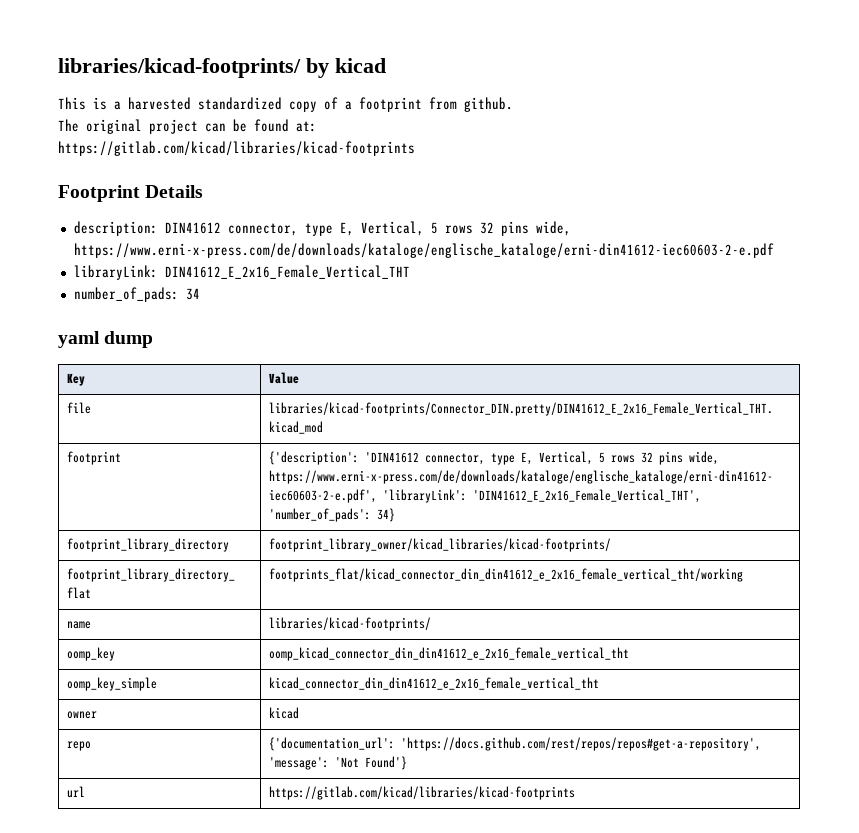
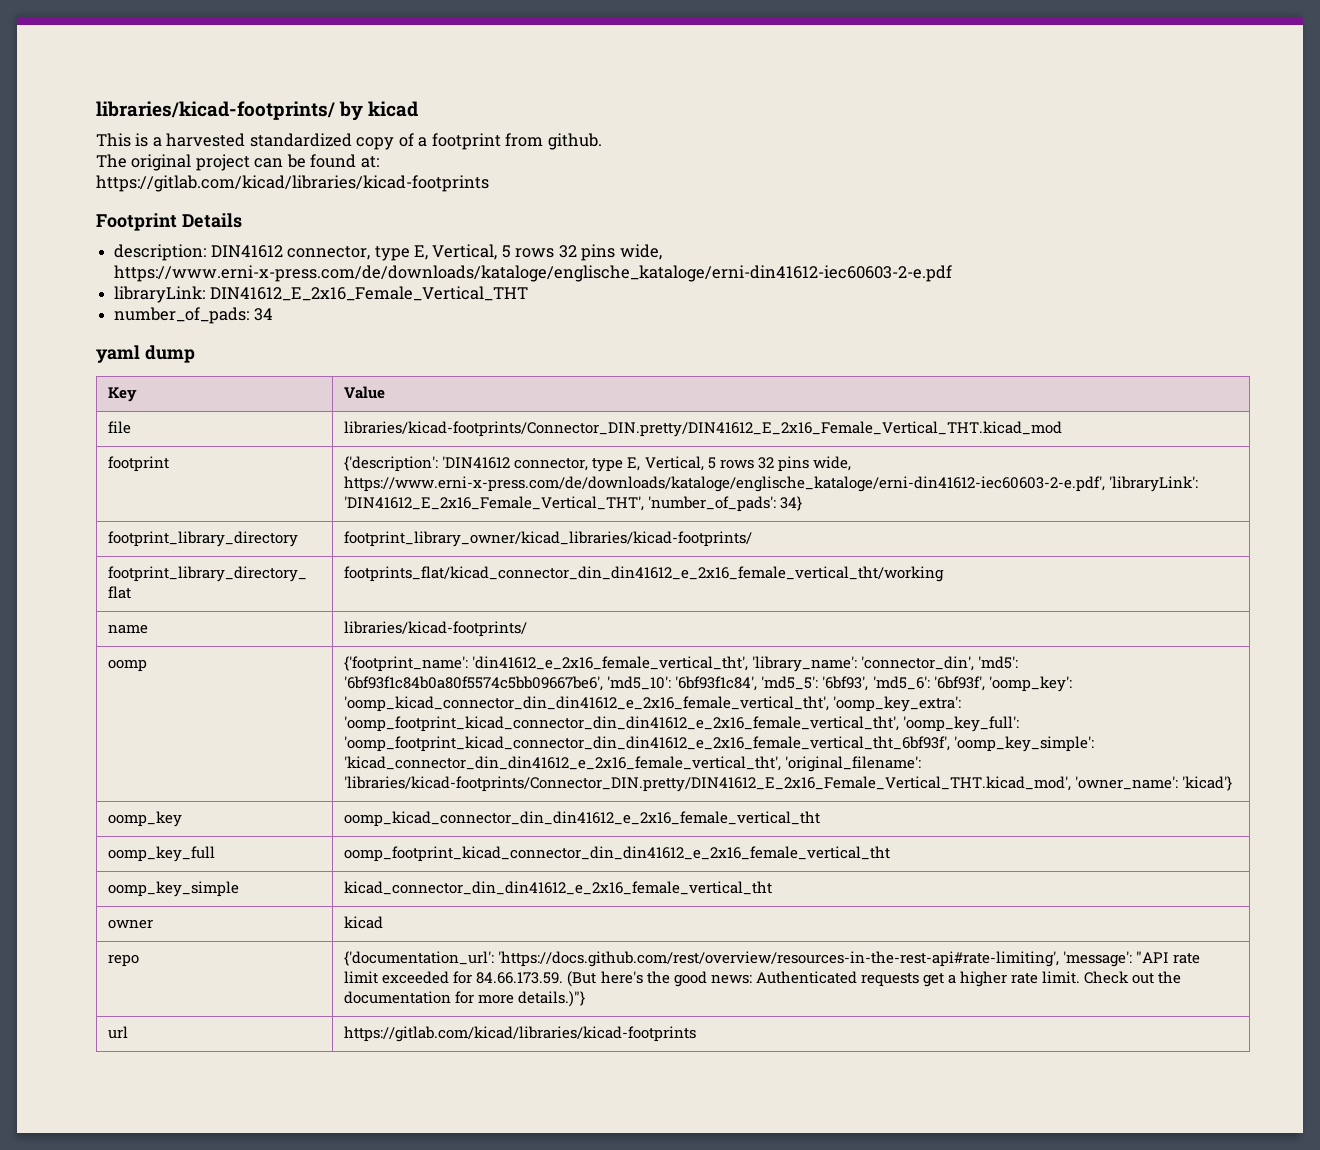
+ oomp | {'footprint_name': 'din41612_e_2x16_female_vertical_tht', 'library_name': 'connector_din', 'md5': '6bf93f1c84b0a80f5574c5bb09667be6', 'md5_10': '6bf93f1c84', 'md5_5': '6bf93', 'md5_6': '6bf93f', 'oomp_key': 'oomp_kicad_connector_din_din41612_e_2x16_female_vertical_tht', 'oomp_key_extra': 'oomp_footprint_kicad_connector_din_din41612_e_2x16_female_vertical_tht', 'oomp_key_full': 'oomp_footprint_kicad_connector_din_din41612_e_2x16_female_vertical_tht_6bf93f', 'oomp_key_simple': 'kicad_connector_din_din41612_e_2x16_female_vertical_tht', 'original_filename': 'libraries/kicad-footprints/Connector_DIN.pretty/DIN41612_E_2x16_Female_Vertical_THT.kicad_mod', 'owner_name': 'kicad'}
+ oomp_key_full | oomp_footprint_kicad_connector_din_din41612_e_2x16_female_vertical_tht
- repo | {'documentation_url': 'https://docs.github.com/rest/repos/repos#get-a-repository', 'message': 'Not Found'}
+ repo | {'documentation_url': 'https://docs.github.com/rest/overview/resources-in-the-rest-api#rate-limiting', 'message': "API rate limit exceeded for 84.66.173.59. (But here's the good news: Authenticated requests get a higher rate limit. Check out the documentation for more details.)"}

